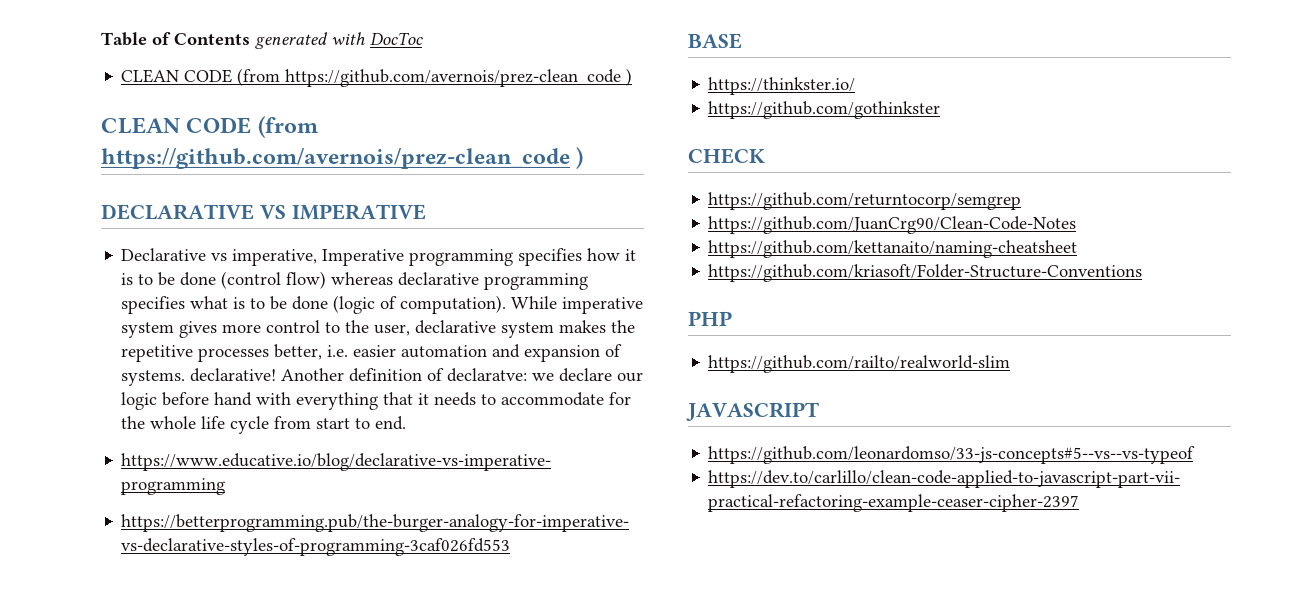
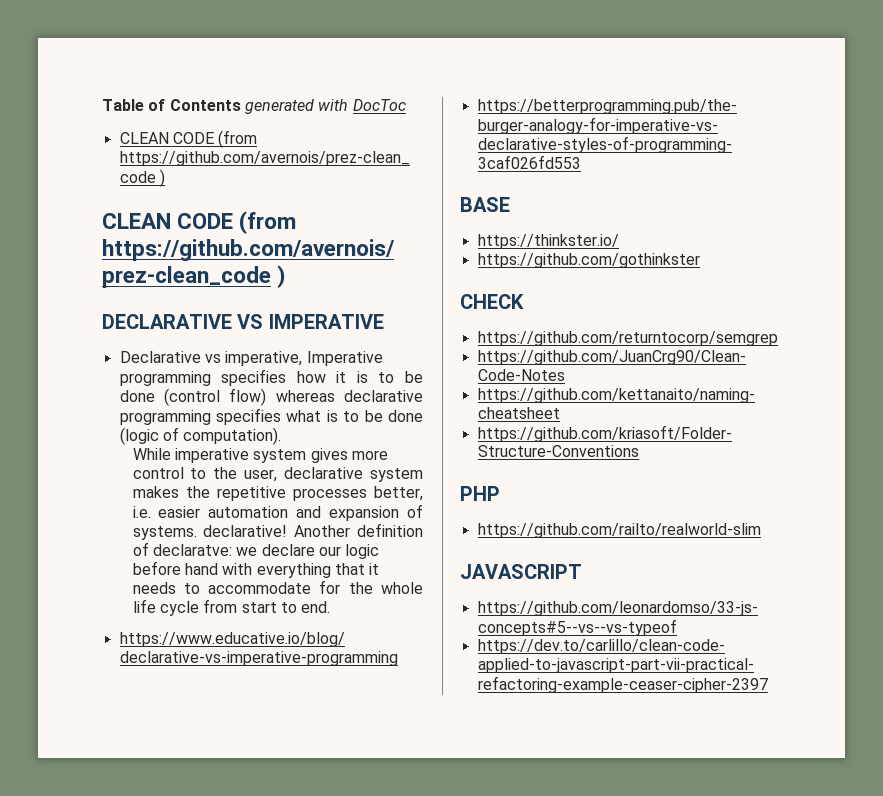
- Declarative vs imperative, Imperative programming specifies how it is to be done (control flow) whereas declarative programming specifies what is to be done (logic of computation). While imperative system gives more control to the user, declarative system makes the repetitive processes better, i.e. easier automation and expansion of systems. declarative!
+ Declarative vs imperative, Imperative programming specifies how it is to be done (control flow) whereas declarative programming specifies what is to be done (logic of computation).
+ While imperative system gives more control to the user, declarative system makes the repetitive processes better, i.e. easier automation and expansion of systems. declarative!

